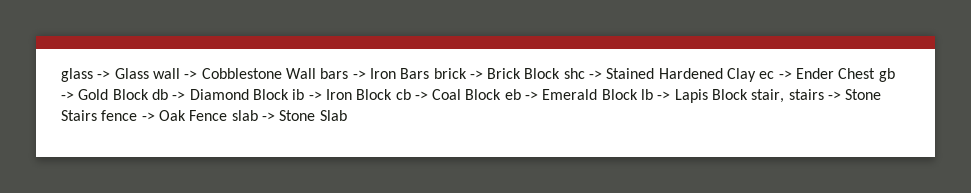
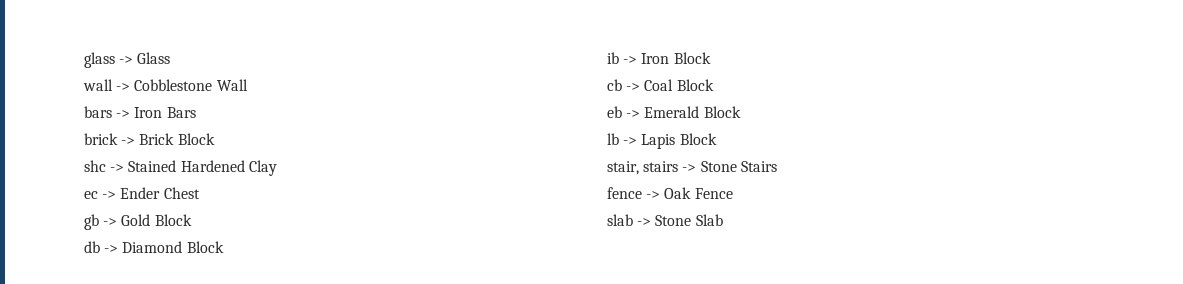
- glass -> Glass wall -> Cobblestone Wall bars -> Iron Bars brick -> Brick Block shc -> Stained Hardened Clay ec -> Ender Chest gb -> Gold Block db -> Diamond Block ib -> Iron Block cb -> Coal Block eb -> Emerald Block lb -> Lapis Block stair, stairs -> Stone Stairs fence -> Oak Fence slab -> Stone Slab
+ glass -> Glass
+ wall -> Cobblestone Wall
+ bars -> Iron Bars
+ brick -> Brick Block
+ shc -> Stained Hardened Clay
+ ec -> Ender Chest
+ gb -> Gold Block
+ db -> Diamond Block
+ ib -> Iron Block
+ cb -> Coal Block
+ eb -> Emerald Block
+ lb -> Lapis Block
+ stair, stairs -> Stone Stairs
+ fence -> Oak Fence
+ slab -> Stone Slab

